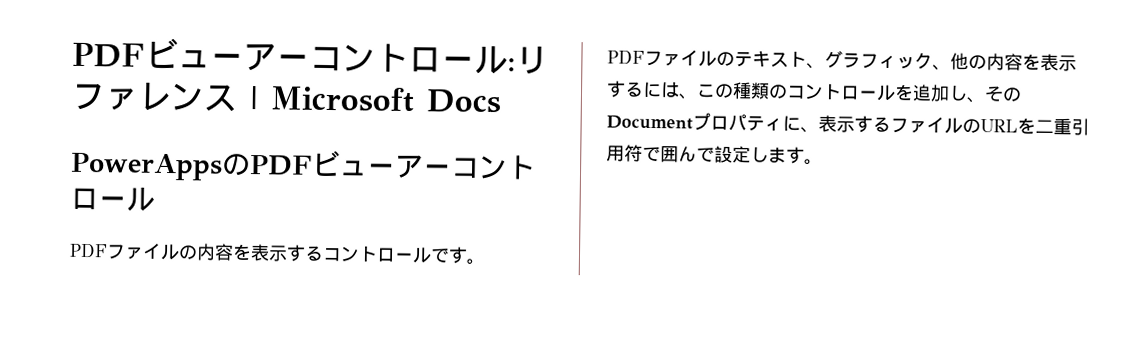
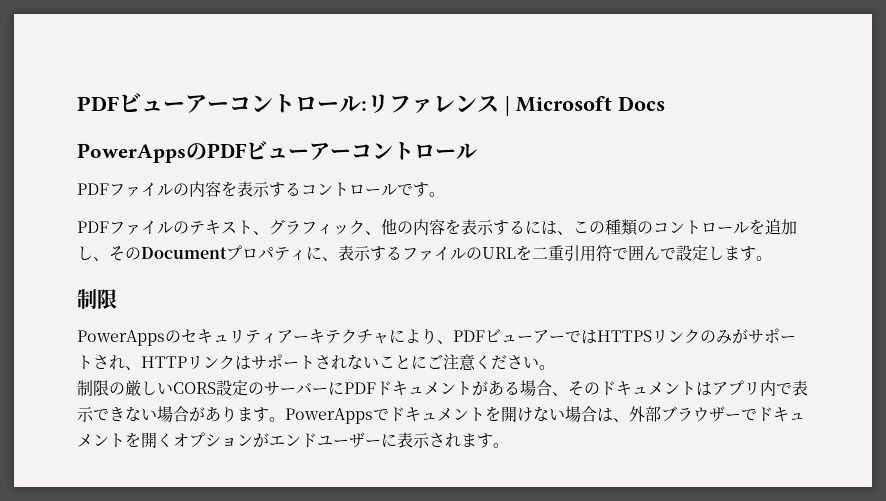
  PDFファイルのテキスト、グラフィック、他の内容を表示するには、この種類のコントロールを追加し、そのDocumentプロパティに、表示するファイルのURLを二重引用符で囲んで設定します。
+ 制限
+ PowerAppsのセキュリティアーキテクチャにより、PDFビューアーではHTTPSリンクのみがサポートされ、HTTPリンクはサポートされないことにご注意ください。
+ 制限の厳しいCORS設定のサーバーにPDFドキュメントがある場合、そのドキュメントはアプリ内で表示できない場合があります。PowerAppsでドキュメントを開けない場合は、外部ブラウザーでドキュメントを開くオプションがエンドユーザーに表示されます。

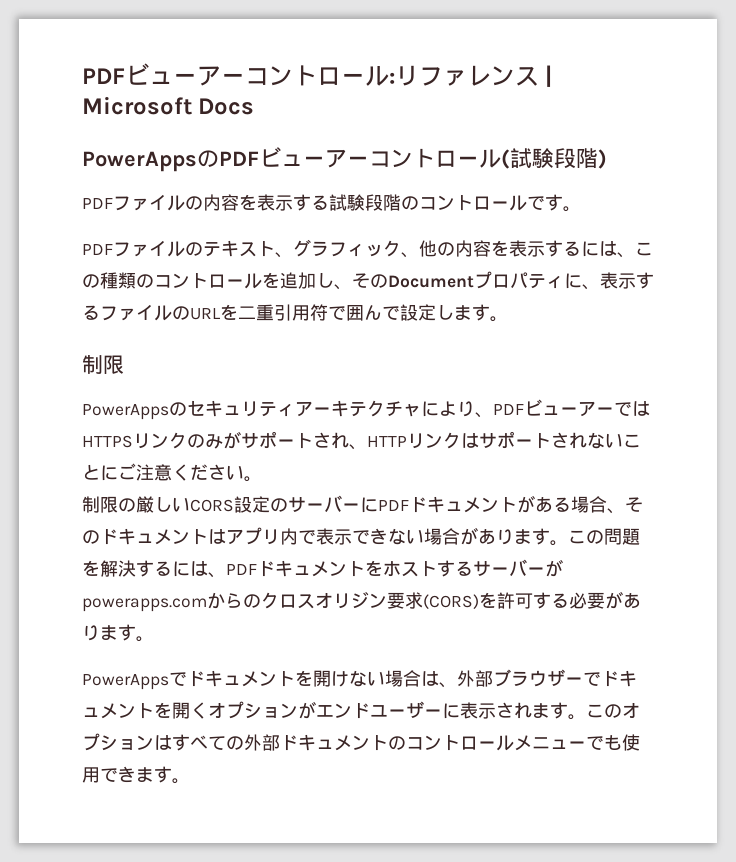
- PowerAppsのPDFビューアーコントロール
+ PowerAppsのPDFビューアーコントロール(試験段階)
- PDFファイルの内容を表示するコントロールです。
+ PDFファイルの内容を表示する試験段階のコントロールです。
- 制限の厳しいCORS設定のサーバーにPDFドキュメントがある場合、そのドキュメントはアプリ内で表示できない場合があります。PowerAppsでドキュメントを開けない場合は、外部ブラウザーでドキュメントを開くオプションがエンドユーザーに表示されます。
+ 制限の厳しいCORS設定のサーバーにPDFドキュメントがある場合、そのドキュメントはアプリ内で表示できない場合があります。この問題を解決するには、PDFドキュメントをホストするサーバーがpowerapps.comからのクロスオリジン要求(CORS)を許可する必要があります。
+ PowerAppsでドキュメントを開けない場合は、外部ブラウザーでドキュメントを開くオプションがエンドユーザーに表示されます。
+ このオプションはすべての外部ドキュメントのコントロールメニューでも使用できます。

